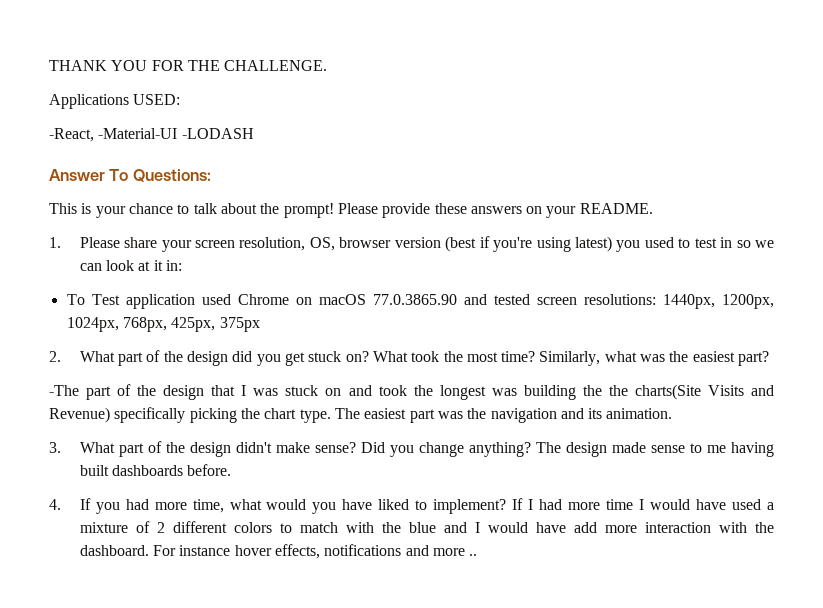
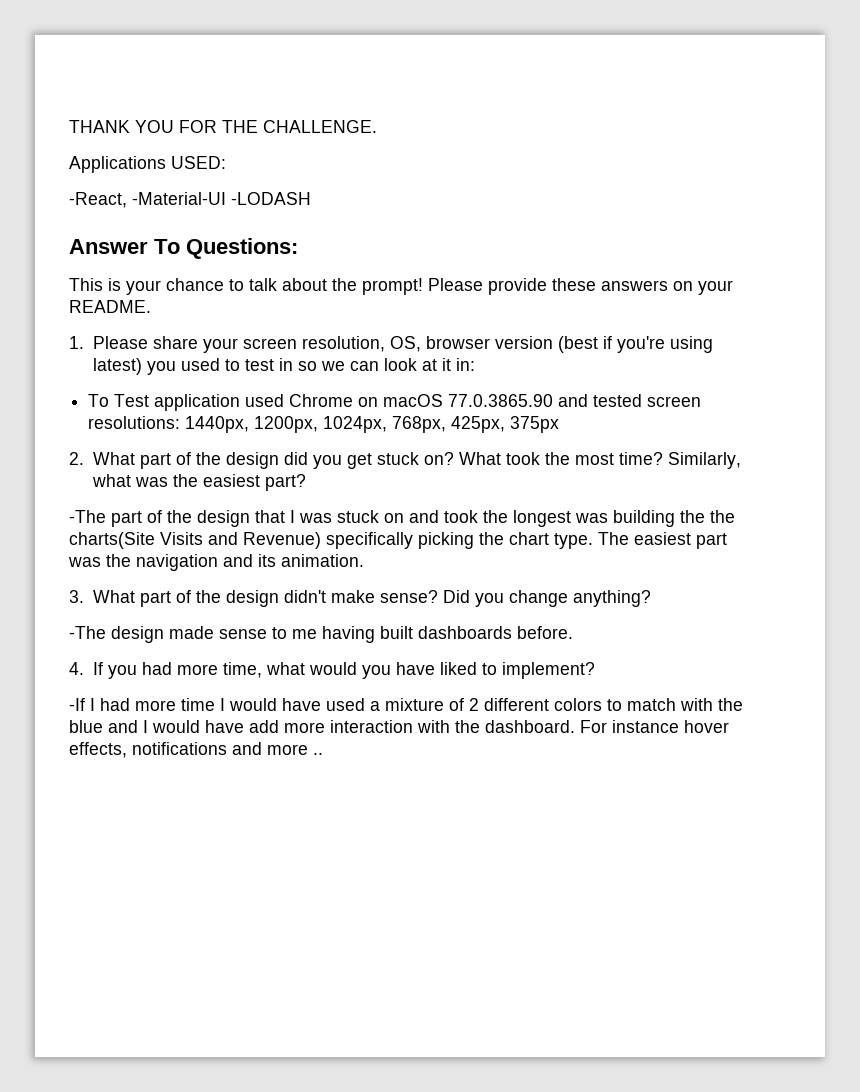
- Did you change anything? The design made sense to me having built dashboards before.
+ Did you change anything?
+ -The design made sense to me having built dashboards before.
- 4. If you had more time, what would you have liked to implement? If I had more time I would have used a mixture of 2 different colors to match with the blue and I would have add more interaction with the dashboard.
+ 4. If you had more time, what would you have liked to implement?
+ -If I had more time I would have used a mixture of 2 different colors to match with the blue and I would have add more interaction with the dashboard.

